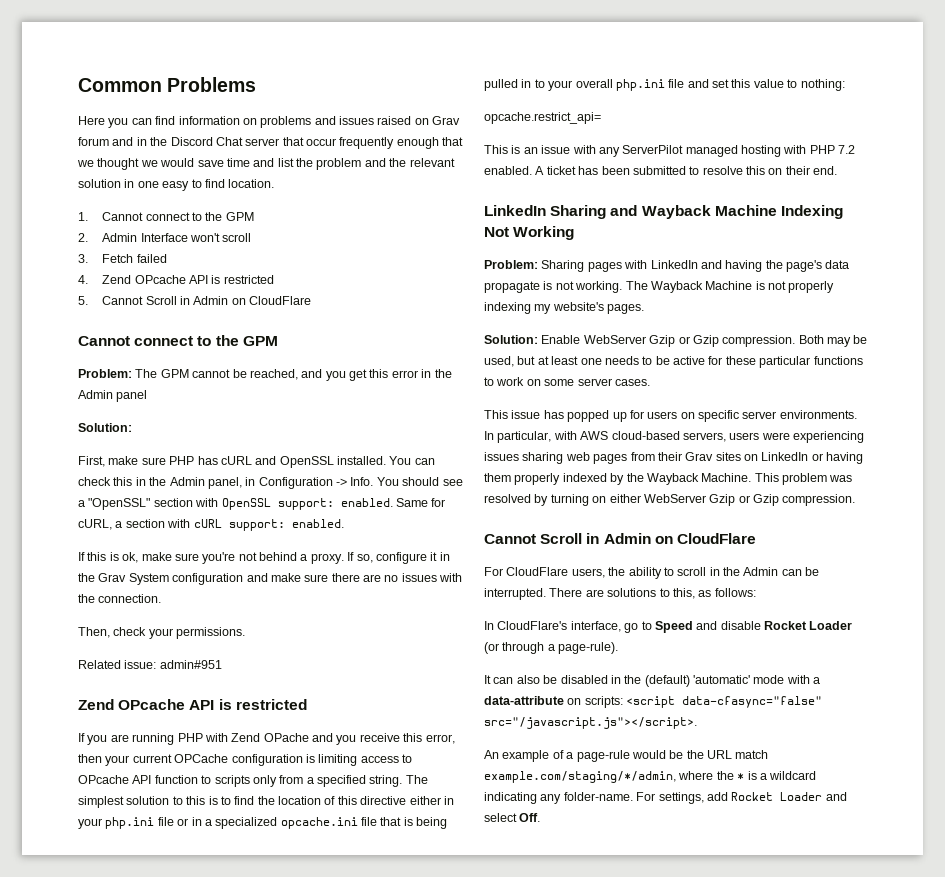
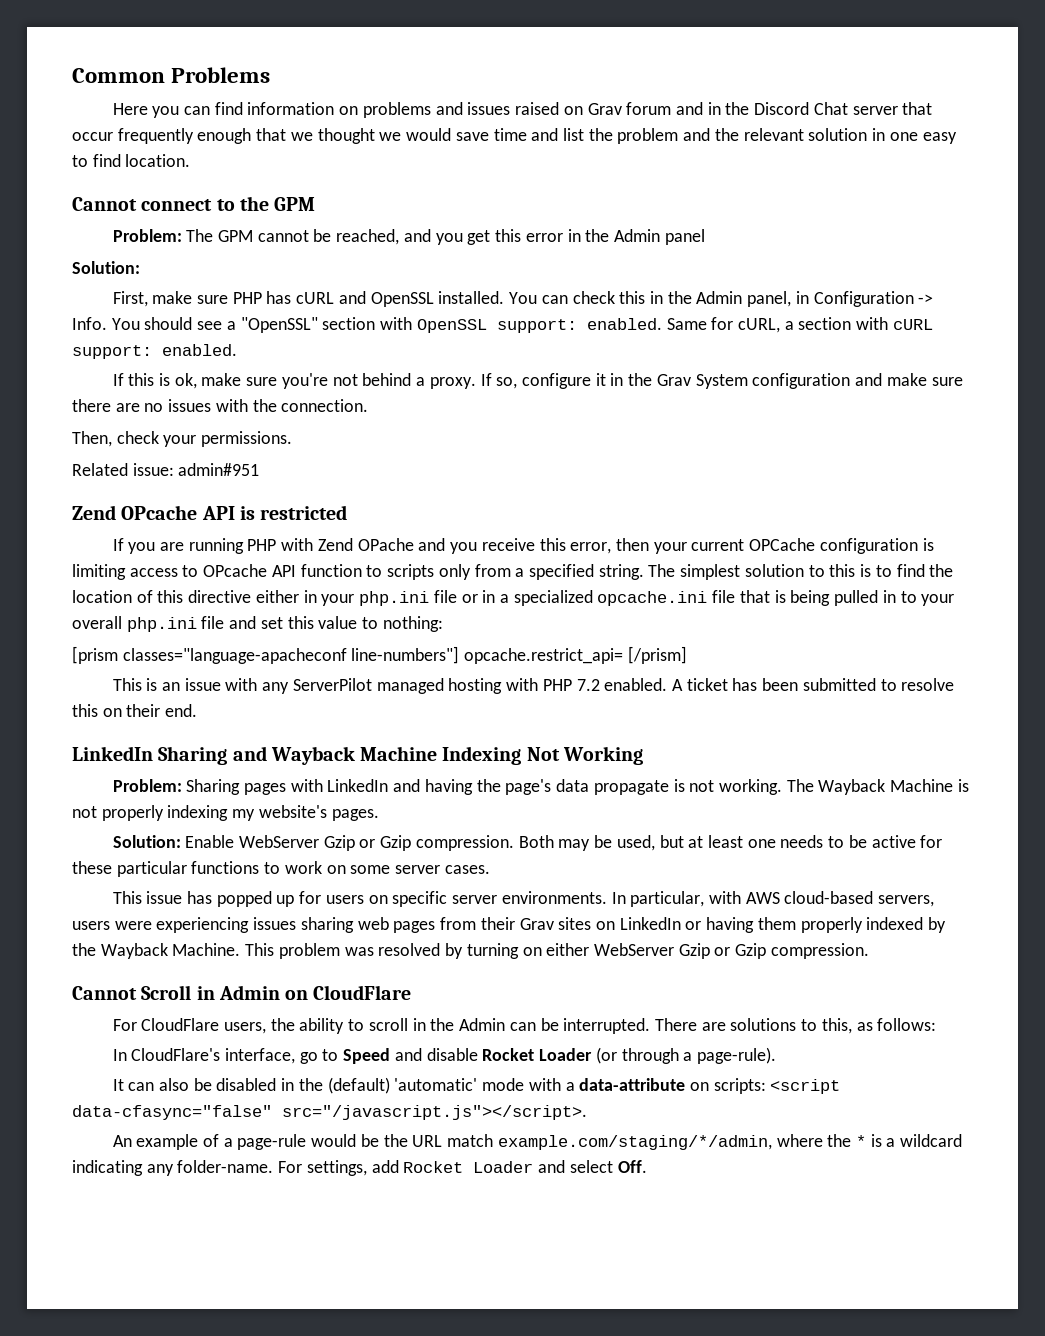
- 1. Cannot connect to the GPM
- 2. Admin Interface won't scroll
- 3. Fetch failed
- 4. Zend OPcache API is restricted
- 5. Cannot Scroll in Admin on CloudFlare
- opcache.restrict_api=
+ [prism classes="language-apacheconf line-numbers"] opcache.restrict_api= [/prism]

